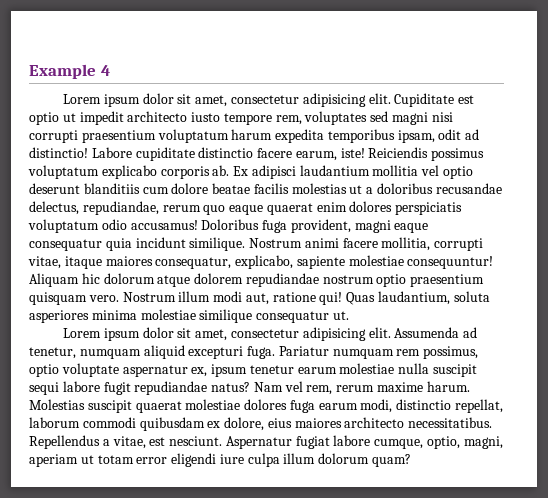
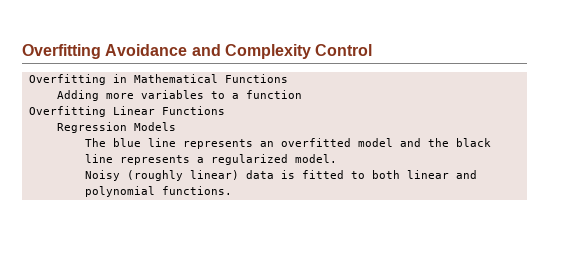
- Example 4
- Lorem ipsum dolor sit amet, consectetur adipisicing elit. Cupiditate est optio ut impedit architecto iusto tempore rem, voluptates sed magni nisi corrupti praesentium voluptatum harum expedita temporibus ipsam, odit ad distinctio! Labore cupiditate distinctio facere earum, iste! Reiciendis possimus voluptatum explicabo corporis ab. Ex adipisci laudantium mollitia vel optio deserunt blanditiis cum dolore beatae facilis molestias ut a doloribus recusandae delectus, repudiandae, rerum quo eaque quaerat enim dolores perspiciatis voluptatum odio accusamus! Doloribus fuga provident, magni eaque consequatur quia incidunt similique. Nostrum animi facere mollitia, corrupti vitae, itaque maiores consequatur, explicabo, sapiente molestiae consequuntur! Aliquam hic dolorum atque dolorem repudiandae nostrum optio praesentium quisquam vero. Nostrum illum modi aut, ratione qui! Quas laudantium, soluta asperiores minima molestiae similique consequatur ut.
- Lorem ipsum dolor sit amet, consectetur adipisicing elit. Assumenda ad tenetur, numquam aliquid excepturi fuga. Pariatur numquam rem possimus, optio voluptate aspernatur ex, ipsum tenetur earum molestiae nulla suscipit sequi labore fugit repudiandae natus? Nam vel rem, rerum maxime harum. Molestias suscipit quaerat molestiae dolores fuga earum modi, distinctio repellat, laborum commodi quibusdam ex dolore, eius maiores architecto necessitatibus. Repellendus a vitae, est nesciunt. Aspernatur fugiat labore cumque, optio, magni, aperiam ut totam error eligendi iure culpa illum dolorum quam?
+ Overfitting Avoidance and Complexity Control
+ Overfitting in Mathematical Functions
+ Adding more variables to a function
+ Overfitting Linear Functions
+ Regression Models
+ The blue line represents an overfitted model and the black line represents a regularized model.
+ Noisy (roughly linear) data is fitted to both linear and polynomial functions.

